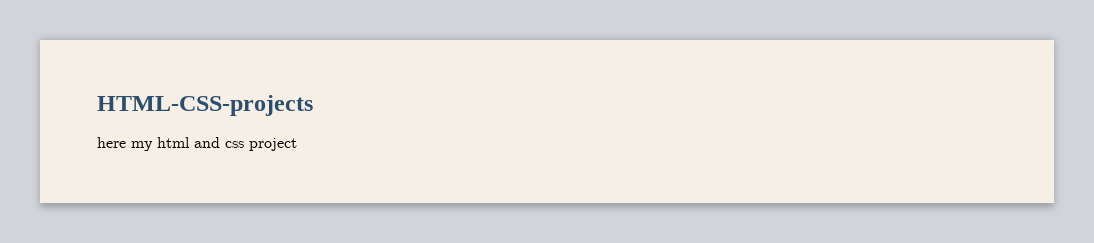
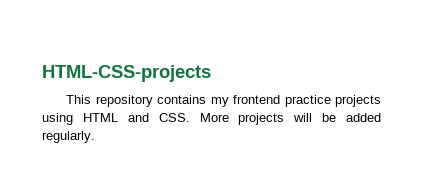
- here my html and css project
+ This repository contains my frontend practice projects using HTML and CSS. More projects will be added regularly.

